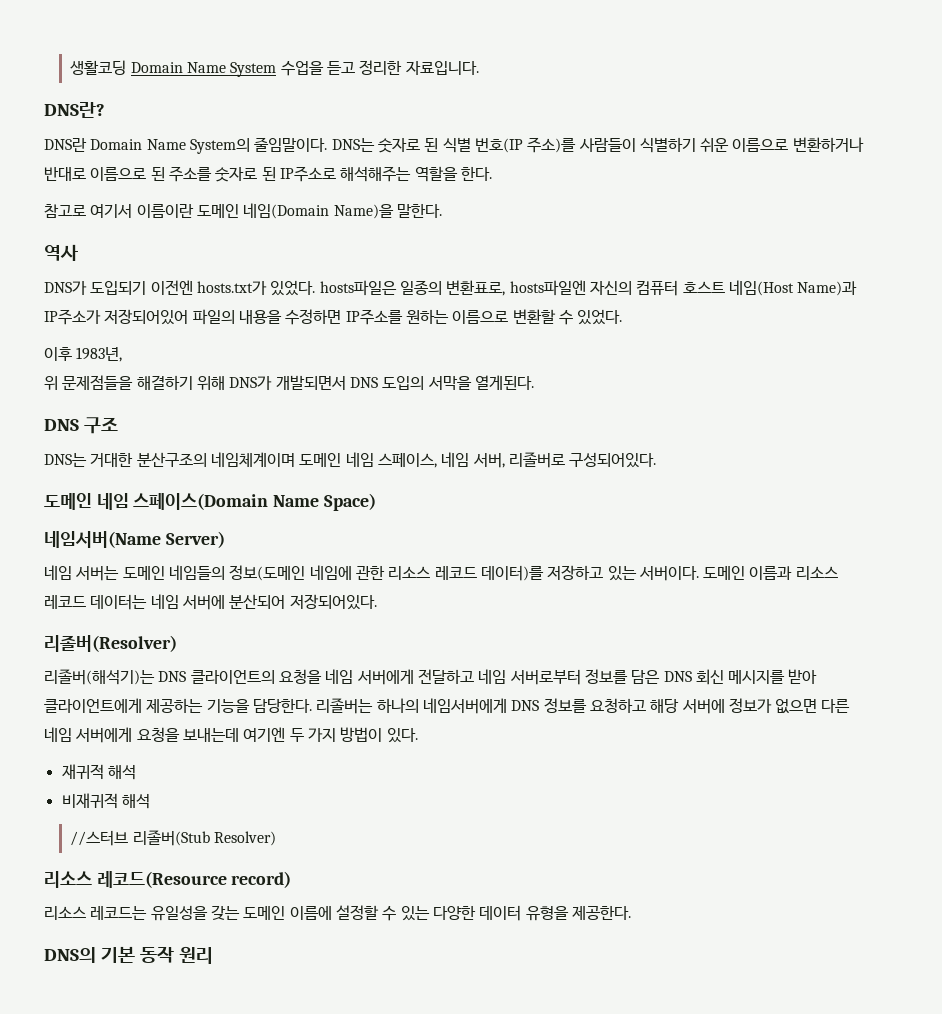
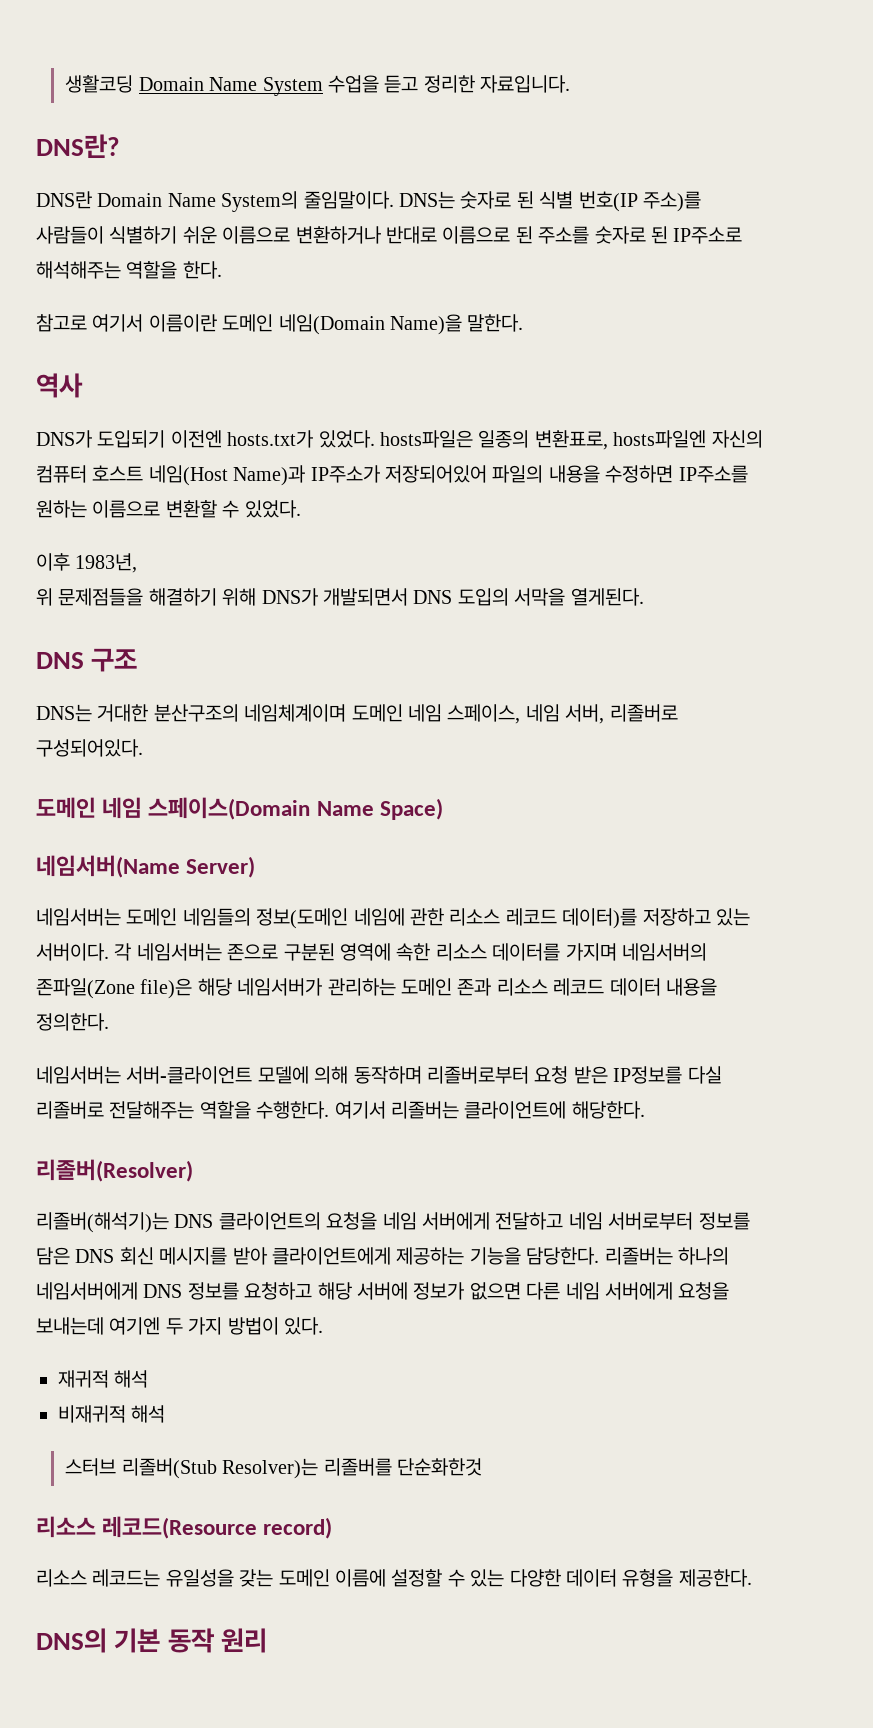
- 네임 서버는 도메인 네임들의 정보(도메인 네임에 관한 리소스 레코드 데이터)를 저장하고 있는 서버이다.
+ 네임서버는 도메인 네임들의 정보(도메인 네임에 관한 리소스 레코드 데이터)를 저장하고 있는 서버이다.
- 도메인 이름과 리소스 레코드 데이터는 네임 서버에 분산되어 저장되어있다.
+ 각 네임서버는 존으로 구분된 영역에 속한 리소스 데이터를 가지며 네임서버의 존파일(Zone file)은 해당 네임서버가 관리하는 도메인 존과 리소스 레코드 데이터 내용을 정의한다.
+ 네임서버는 서버-클라이언트 모델에 의해 동작하며 리졸버로부터 요청 받은 IP정보를 다실 리졸버로 전달해주는 역할을 수행한다. 여기서 리졸버는 클라이언트에 해당한다.
- //스터브 리졸버(Stub Resolver)
+ 스터브 리졸버(Stub Resolver)는 리졸버를 단순화한것

